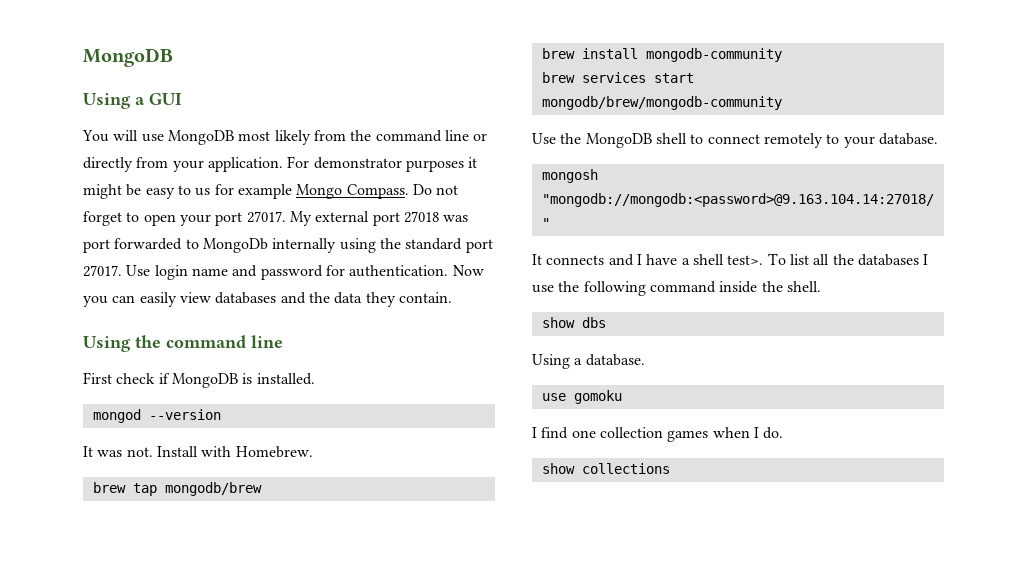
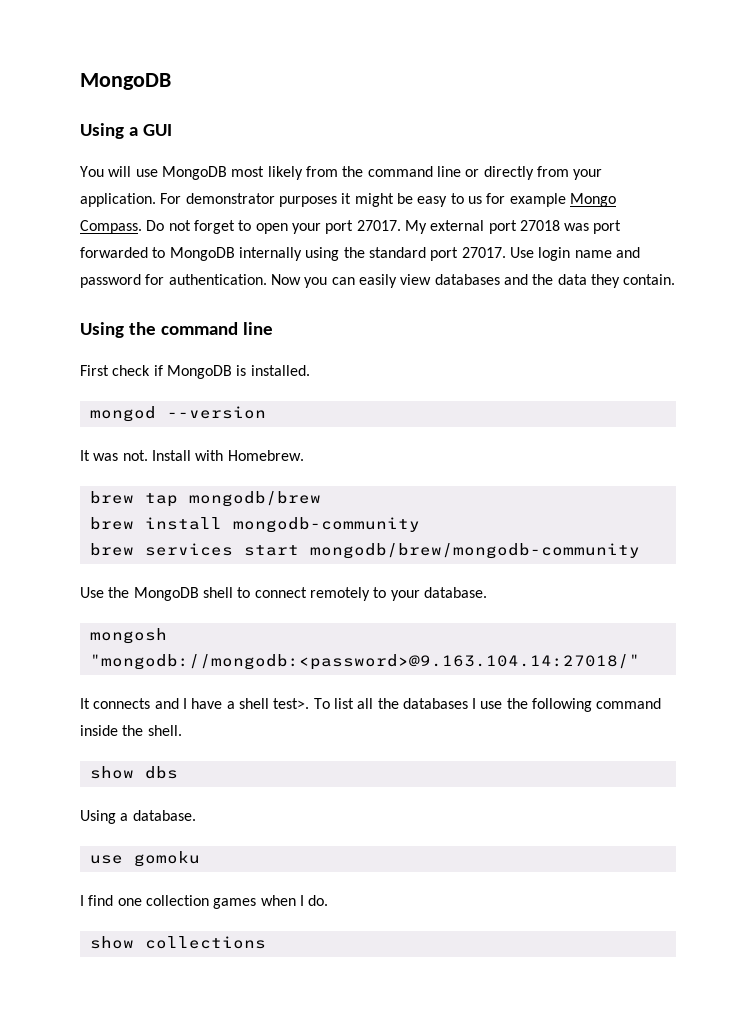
- My external port 27018 was port forwarded to MongoDb internally using the standard port 27017.
+ My external port 27018 was port forwarded to MongoDB internally using the standard port 27017.

